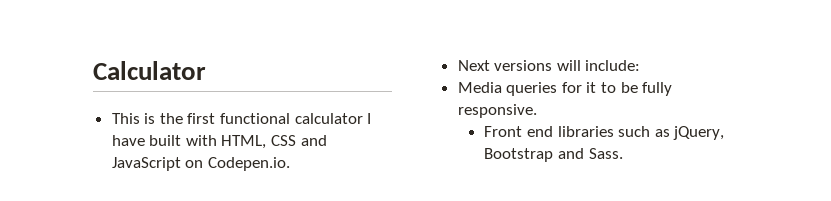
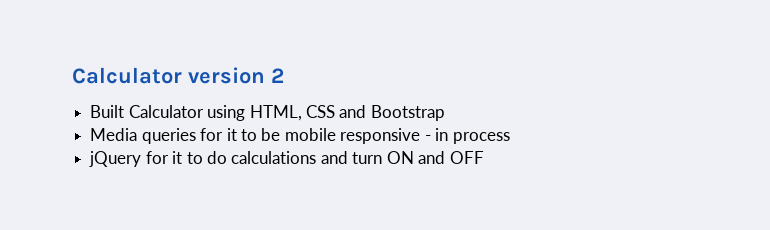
- Calculator
- This is the first functional calculator I have built with HTML, CSS and JavaScript on Codepen.io.
- Next versions will include:
+ Calculator version 2
+ Built Calculator using HTML, CSS and Bootstrap
- Media queries for it to be fully responsive.
- Front end libraries such as jQuery, Bootstrap and Sass.
+ Media queries for it to be mobile responsive - in process
+ jQuery for it to do calculations and turn ON and OFF

